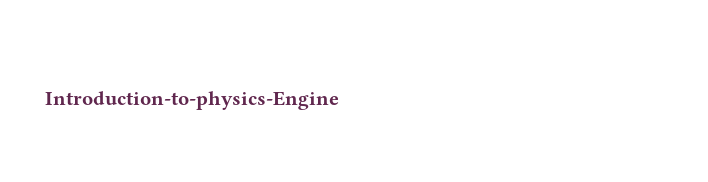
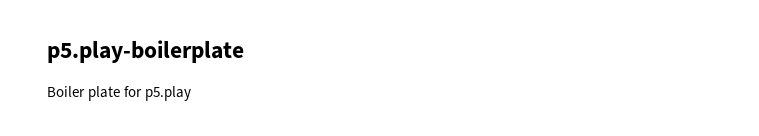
- Introduction-to-physics-Engine
+ p5.play-boilerplate
+ Boiler plate for p5.play

